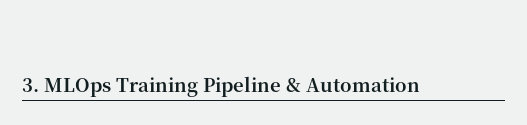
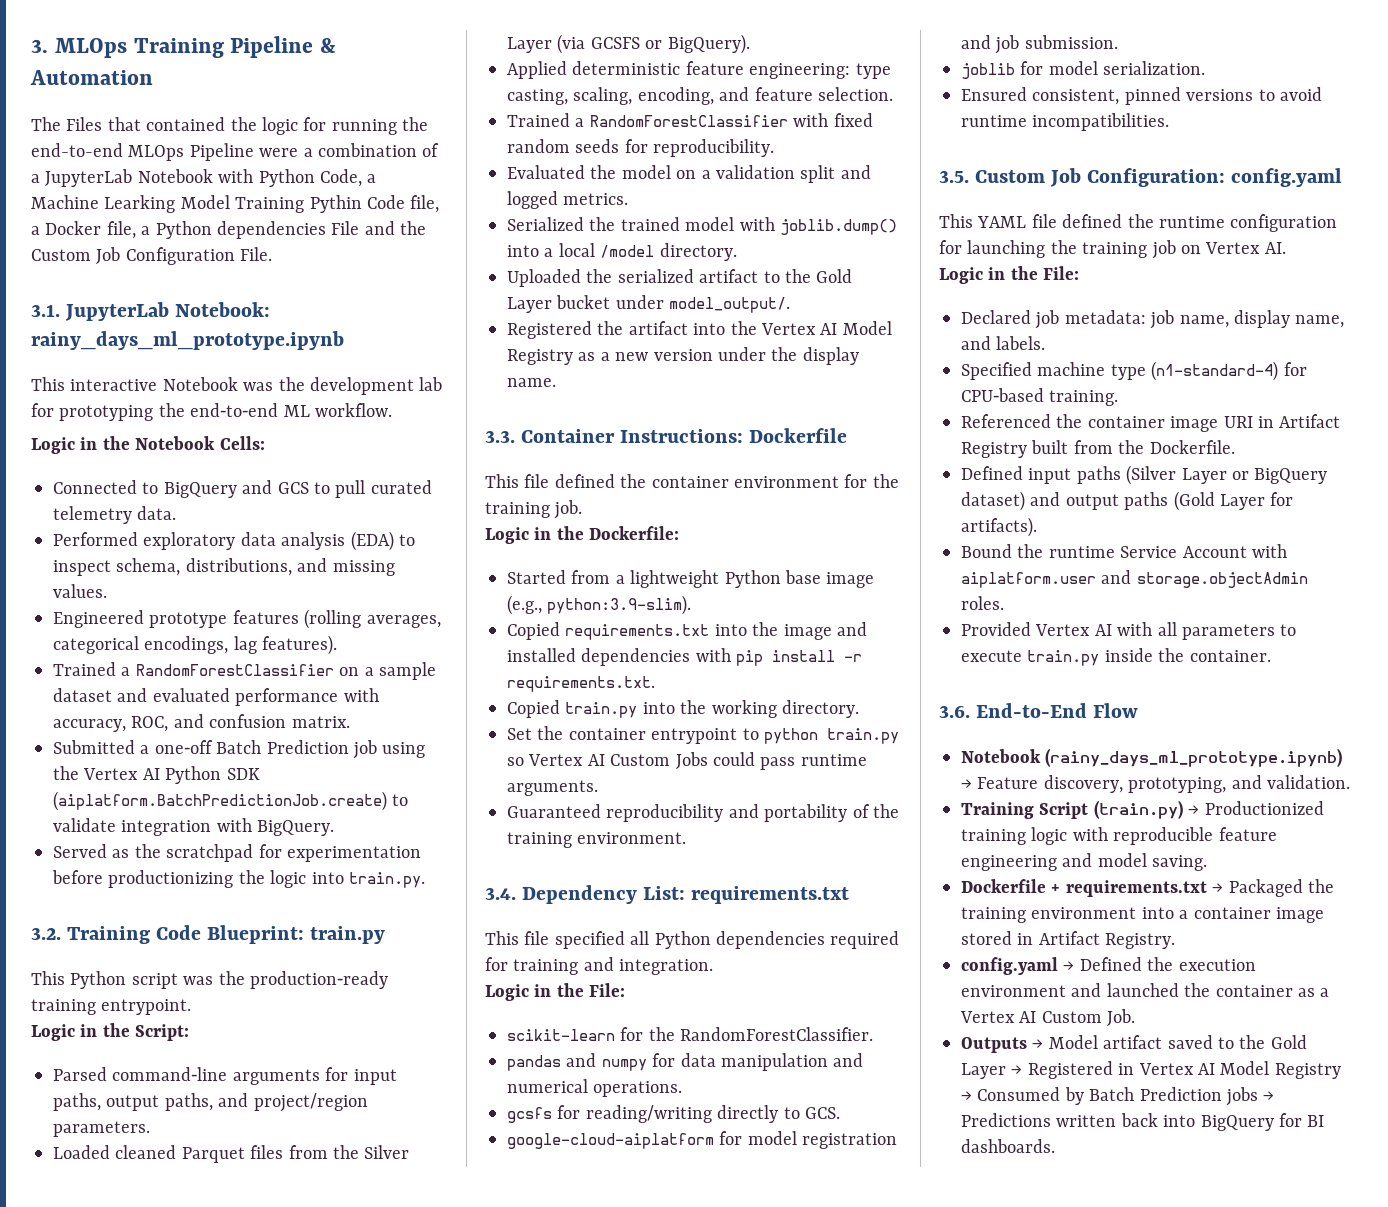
+ The Files that contained the logic for running the end-to-end MLOps Pipeline were a combination of a JupyterLab Notebook with Python Code, a Machine Learking Model Training Pythin Code file, a Docker file, a Python dependencies File and the Custom Job Configuration File.
+ 3.1. JupyterLab Notebook: rainy_days_ml_prototype.ipynb
+ This interactive Notebook was the development lab for prototyping the end‑to‑end ML workflow.
+ Logic in the Notebook Cells:
+ Connected to BigQuery and GCS to pull curated telemetry data.
+ Performed exploratory data analysis (EDA) to inspect schema, distributions, and missing values.
+ Engineered prototype features (rolling averages, categorical encodings, lag features).
+ Trained a RandomForestClassifier on a sample dataset and evaluated performance with accuracy, ROC, and confusion matrix.
+ Submitted a one‑off Batch Prediction job using the Vertex AI Python SDK (aiplatform.BatchPredictionJob.create) to validate integration with BigQuery.
+ Served as the scratchpad for experimentation before productionizing the logic into train.py.
+ 3.2. Training Code Blueprint: train.py
+ This Python script was the production‑ready training entrypoint.
+ Logic in the Script:
+ Parsed command‑line arguments for input paths, output paths, and project/region parameters.
+ Loaded cleaned Parquet files from the Silver Layer (via GCSFS or BigQuery).
+ Applied deterministic feature engineering: type casting, scaling, encoding, and feature selection.
+ Trained a RandomForestClassifier with fixed random seeds for reproducibility.
+ Evaluated the model on a validation split and logged metrics.
+ Serialized the trained model with joblib.dump() into a local /model directory.
+ Uploaded the serialized artifact to the Gold Layer bucket under model_output/.
+ Registered the artifact into the Vertex AI Model Registry as a new version under the display name.
+ 3.3. Container Instructions: Dockerfile
+ This file defined the container environment for the training job.
+ Logic in the Dockerfile:
+ Started from a lightweight Python base image (e.g., python:3.9-slim).
+ Copied requirements.txt into the image and installed dependencies with pip install -r requirements.txt.
+ Copied train.py into the working directory.
+ Set the container entrypoint to python train.py so Vertex AI Custom Jobs could pass runtime arguments.
+ Guaranteed reproducibility and portability of the training environment.
+ 3.4. Dependency List: requirements.txt
+ This file specified all Python dependencies required for training and integration.
+ Logic in the File:
+ scikit-learn for the RandomForestClassifier.
+ pandas and numpy for data manipulation and numerical operations.
+ gcsfs for reading/writing directly to GCS.
+ google-cloud-aiplatform for model registration and job submission.
+ joblib for model serialization.
+ Ensured consistent, pinned versions to avoid runtime incompatibilities.
+ 3.5. Custom Job Configuration: config.yaml
+ This YAML file defined the runtime configuration for launching the training job on Vertex AI.
+ Logic in the File:
+ Declared job metadata: job name, display name, and labels.
+ Specified machine type (n1-standard-4) for CPU‑based training.
+ Referenced the container image URI in Artifact Registry built from the Dockerfile.
+ Defined input paths (Silver Layer or BigQuery dataset) and output paths (Gold Layer for artifacts).
+ Bound the runtime Service Account with aiplatform.user and storage.objectAdmin roles.
+ Provided Vertex AI with all parameters to execute train.py inside the container.
+ 3.6. End-to-End Flow
+ Notebook (rainy_days_ml_prototype.ipynb) → Feature discovery, prototyping, and validation.
+ Training Script (train.py) → Productionized training logic with reproducible feature engineering and model saving.
+ Dockerfile + requirements.txt → Packaged the training environment into a container image stored in Artifact Registry.
+ config.yaml → Defined the execution environment and launched the container as a Vertex AI Custom Job.
+ Outputs → Model artifact saved to the Gold Layer → Registered in Vertex AI Model Registry → Consumed by Batch Prediction jobs → Predictions written back into BigQuery for BI dashboards.

